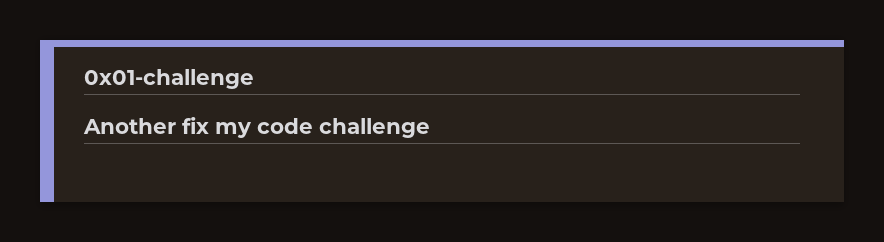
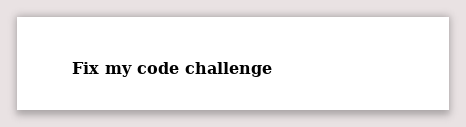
- 0x01-challenge
- Another fix my code challenge
+ Fix my code challenge

